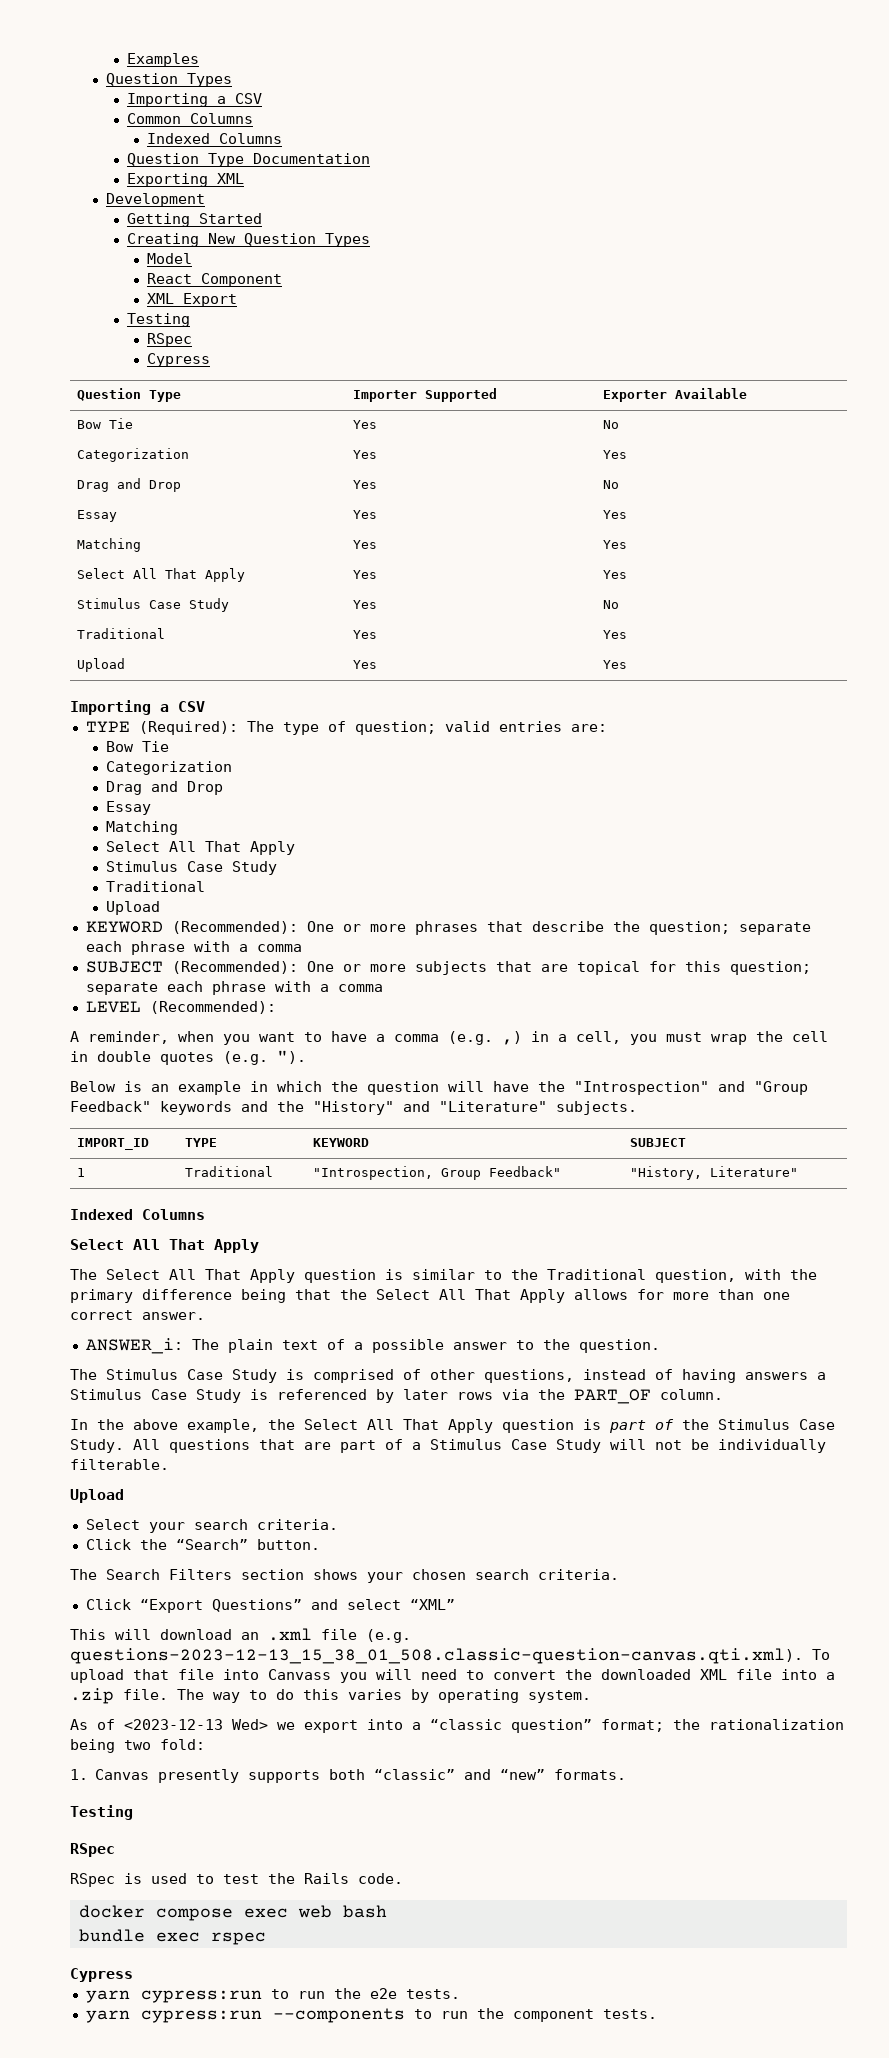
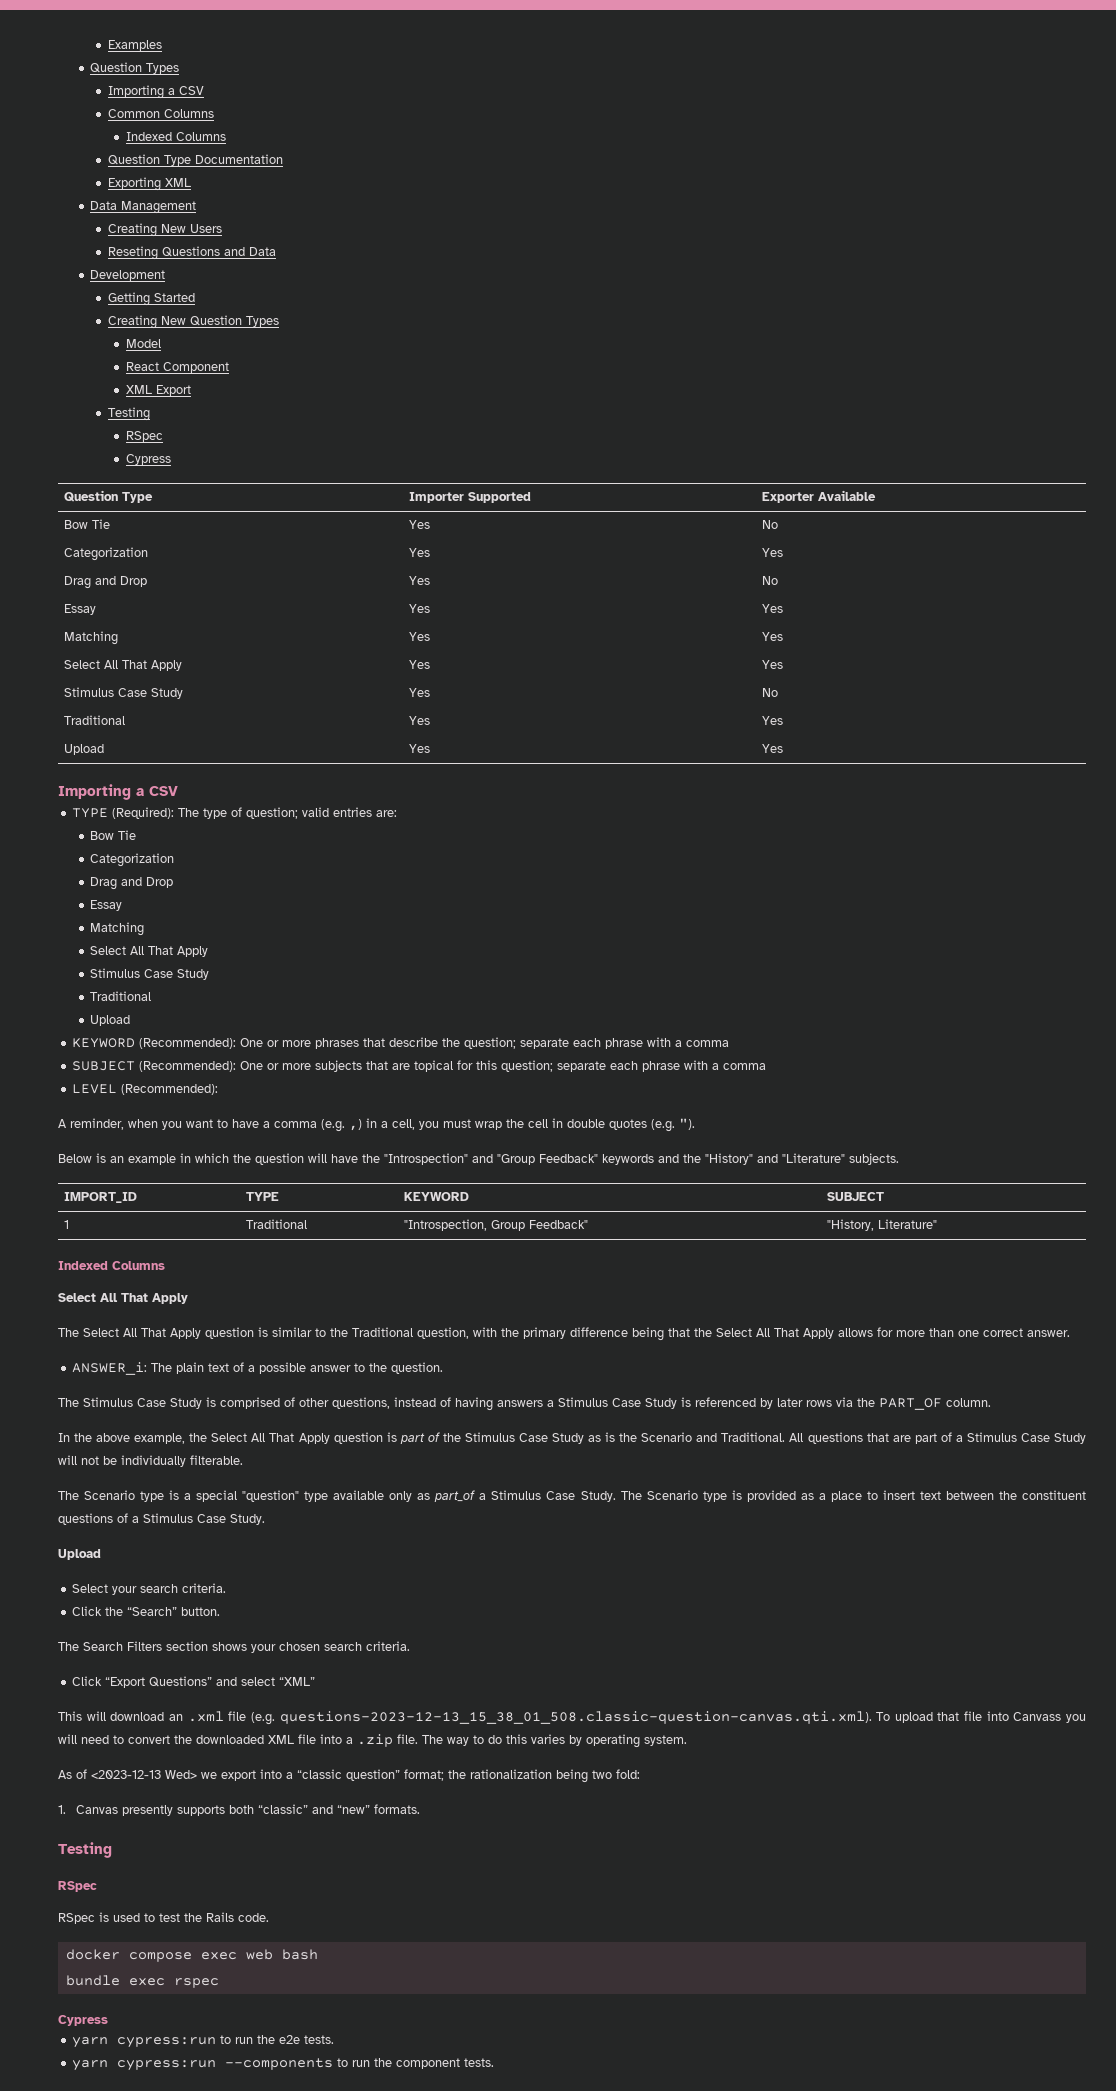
+ Data Management
+ Creating New Users
+ Reseting Questions and Data
- In the above example, the Select All That Apply question is part of the Stimulus Case Study.
+ In the above example, the Select All That Apply question is part of the Stimulus Case Study as is the Scenario and Traditional.
+ The Scenario type is a special "question" type available only as part_of a Stimulus Case Study. The Scenario type is provided as a place to insert text between the constituent questions of a Stimulus Case Study.

